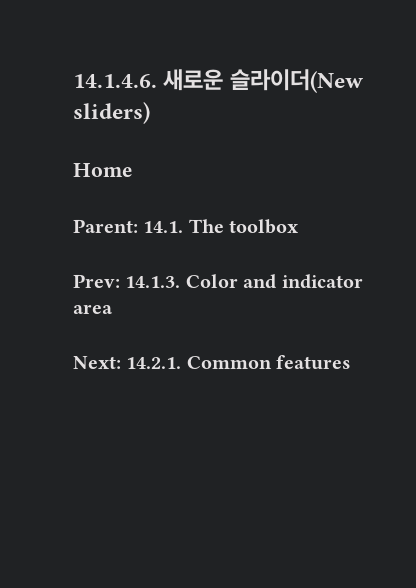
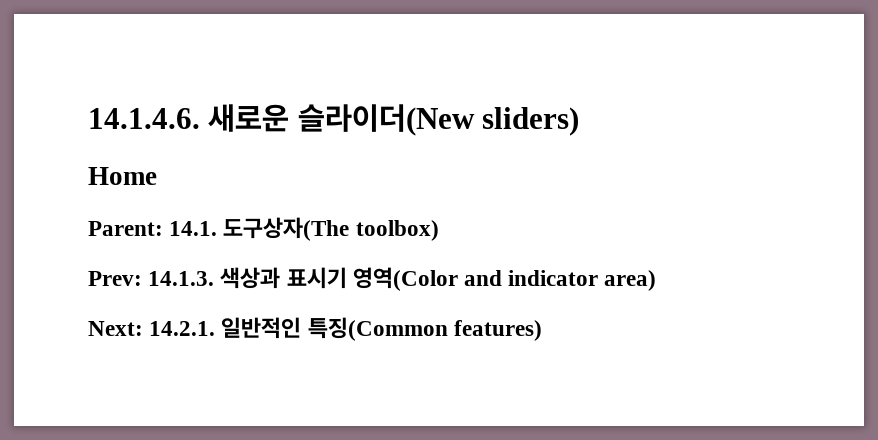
- Parent: 14.1. The toolbox
+ Parent: 14.1. 도구상자(The toolbox)
- Prev: 14.1.3. Color and indicator area
+ Prev: 14.1.3. 색상과 표시기 영역(Color and indicator area)
- Next: 14.2.1. Common features
+ Next: 14.2.1. 일반적인 특징(Common features)

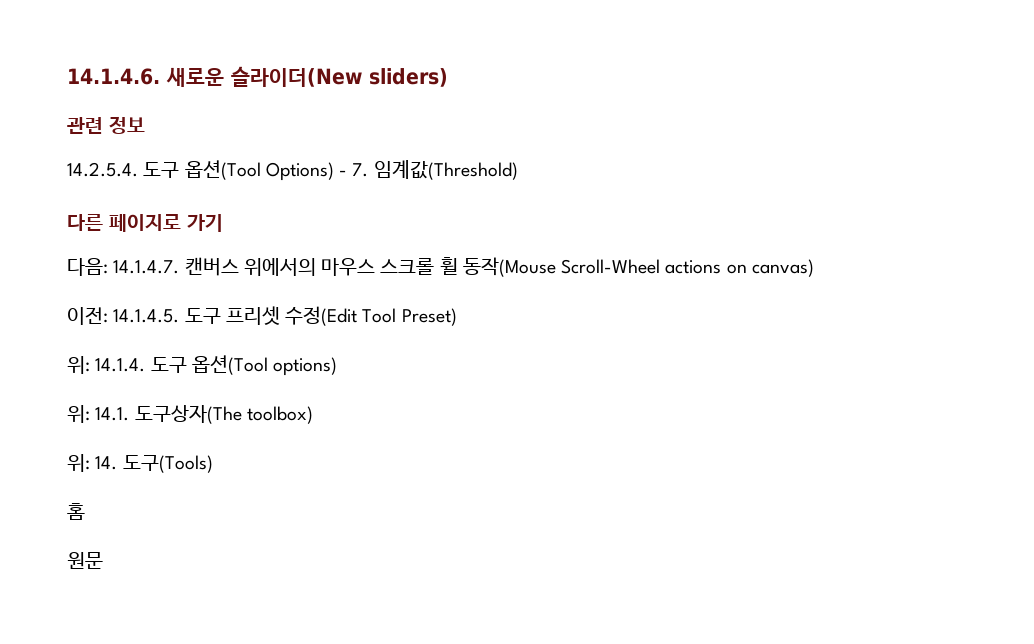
- Home
- Parent: 14.1. 도구상자(The toolbox)
- Prev: 14.1.3. 색상과 표시기 영역(Color and indicator area)
- Next: 14.2.1. 일반적인 특징(Common features)
+ 관련 정보
+ 14.2.5.4. 도구 옵션(Tool Options) - 7. 임계값(Threshold)
+ 다른 페이지로 가기
+ 다음: 14.1.4.7. 캔버스 위에서의 마우스 스크롤 휠 동작(Mouse Scroll-Wheel actions on canvas)
+ 이전: 14.1.4.5. 도구 프리셋 수정(Edit Tool Preset)
+ 위: 14.1.4. 도구 옵션(Tool options)
+ 위: 14.1. 도구상자(The toolbox)
+ 위: 14. 도구(Tools)
+ 홈
+ 원문

